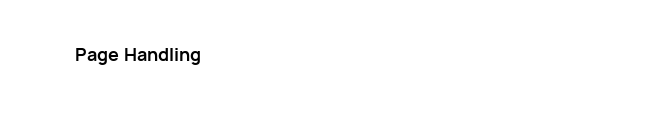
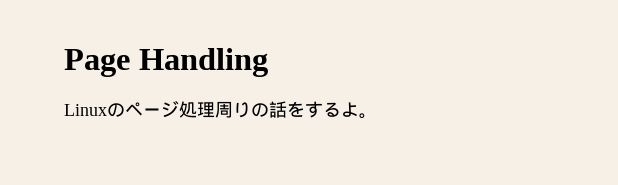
+ Linuxのページ処理周りの話をするよ。

